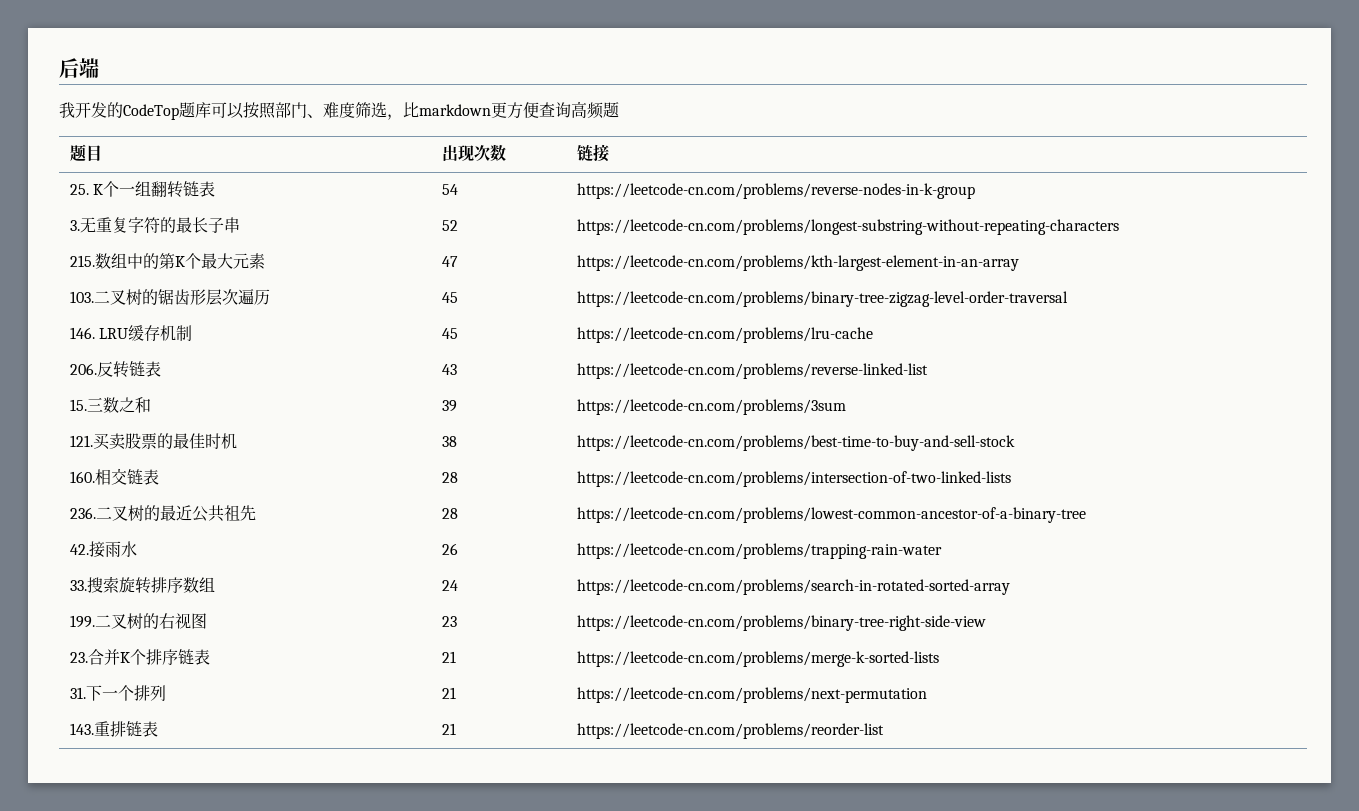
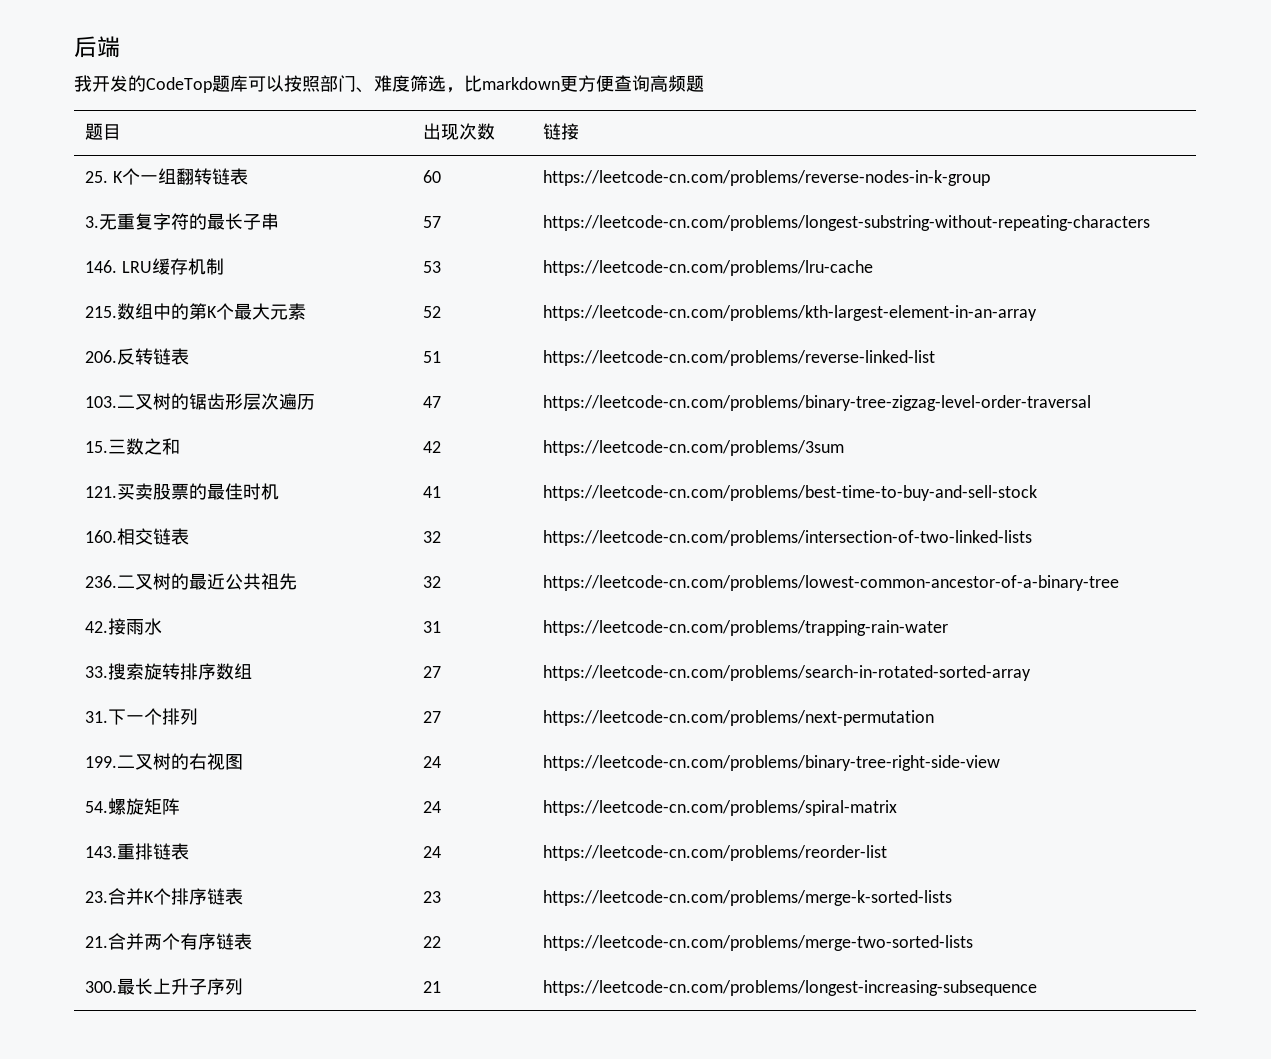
- 25. K个一组翻转链表 | 54 | https://leetcode-cn.com/problems/reverse-nodes-in-k-group
+ 25. K个一组翻转链表 | 60 | https://leetcode-cn.com/problems/reverse-nodes-in-k-group
- 3.无重复字符的最长子串 | 52 | https://leetcode-cn.com/problems/longest-substring-without-repeating-characters
+ 3.无重复字符的最长子串 | 57 | https://leetcode-cn.com/problems/longest-substring-without-repeating-characters
+ 146. LRU缓存机制 | 53 | https://leetcode-cn.com/problems/lru-cache
- 215.数组中的第K个最大元素 | 47 | https://leetcode-cn.com/problems/kth-largest-element-in-an-array
+ 215.数组中的第K个最大元素 | 52 | https://leetcode-cn.com/problems/kth-largest-element-in-an-array
+ 206.反转链表 | 51 | https://leetcode-cn.com/problems/reverse-linked-list
- 103.二叉树的锯齿形层次遍历 | 45 | https://leetcode-cn.com/problems/binary-tree-zigzag-level-order-traversal
+ 103.二叉树的锯齿形层次遍历 | 47 | https://leetcode-cn.com/problems/binary-tree-zigzag-level-order-traversal
- 146. LRU缓存机制 | 45 | https://leetcode-cn.com/problems/lru-cache
- 206.反转链表 | 43 | https://leetcode-cn.com/problems/reverse-linked-list
- 15.三数之和 | 39 | https://leetcode-cn.com/problems/3sum
+ 15.三数之和 | 42 | https://leetcode-cn.com/problems/3sum
- 121.买卖股票的最佳时机 | 38 | https://leetcode-cn.com/problems/best-time-to-buy-and-sell-stock
+ 121.买卖股票的最佳时机 | 41 | https://leetcode-cn.com/problems/best-time-to-buy-and-sell-stock
- 160.相交链表 | 28 | https://leetcode-cn.com/problems/intersection-of-two-linked-lists
+ 160.相交链表 | 32 | https://leetcode-cn.com/problems/intersection-of-two-linked-lists
- 236.二叉树的最近公共祖先 | 28 | https://leetcode-cn.com/problems/lowest-common-ancestor-of-a-binary-tree
+ 236.二叉树的最近公共祖先 | 32 | https://leetcode-cn.com/problems/lowest-common-ancestor-of-a-binary-tree
- 42.接雨水 | 26 | https://leetcode-cn.com/problems/trapping-rain-water
+ 42.接雨水 | 31 | https://leetcode-cn.com/problems/trapping-rain-water
- 33.搜索旋转排序数组 | 24 | https://leetcode-cn.com/problems/search-in-rotated-sorted-array
+ 33.搜索旋转排序数组 | 27 | https://leetcode-cn.com/problems/search-in-rotated-sorted-array
+ 31.下一个排列 | 27 | https://leetcode-cn.com/problems/next-permutation
- 199.二叉树的右视图 | 23 | https://leetcode-cn.com/problems/binary-tree-right-side-view
+ 199.二叉树的右视图 | 24 | https://leetcode-cn.com/problems/binary-tree-right-side-view
+ 54.螺旋矩阵 | 24 | https://leetcode-cn.com/problems/spiral-matrix
+ 143.重排链表 | 24 | https://leetcode-cn.com/problems/reorder-list
- 23.合并K个排序链表 | 21 | https://leetcode-cn.com/problems/merge-k-sorted-lists
+ 23.合并K个排序链表 | 23 | https://leetcode-cn.com/problems/merge-k-sorted-lists
- 31.下一个排列 | 21 | https://leetcode-cn.com/problems/next-permutation
- 143.重排链表 | 21 | https://leetcode-cn.com/problems/reorder-list
+ 21.合并两个有序链表 | 22 | https://leetcode-cn.com/problems/merge-two-sorted-lists
+ 300.最长上升子序列 | 21 | https://leetcode-cn.com/problems/longest-increasing-subsequence

